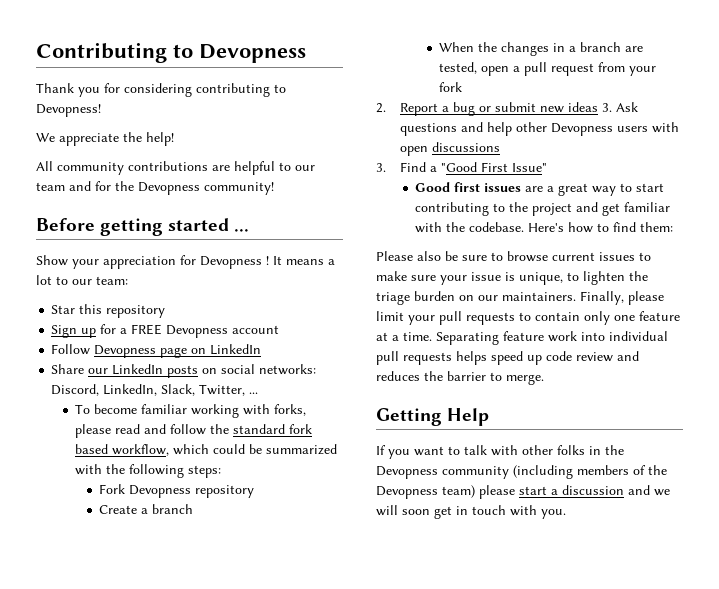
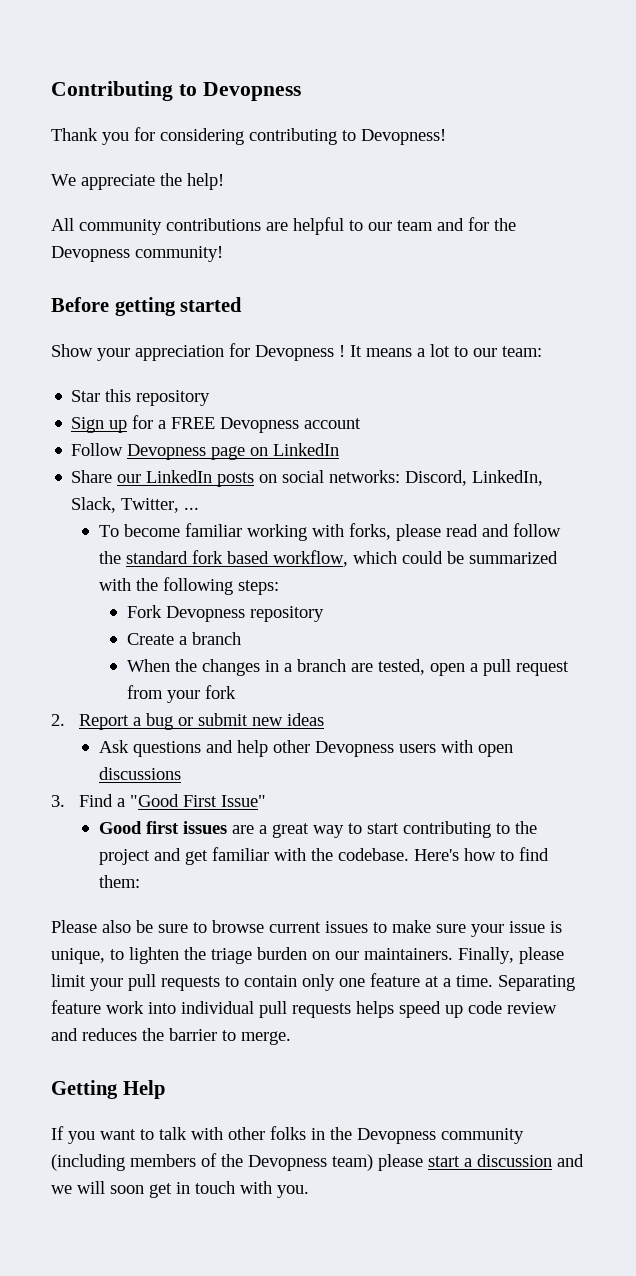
- Before getting started ...
+ Before getting started
- 2. Report a bug or submit new ideas 3. Ask questions and help other Devopness users with open discussions
+ 2. Report a bug or submit new ideas
+ Ask questions and help other Devopness users with open discussions

